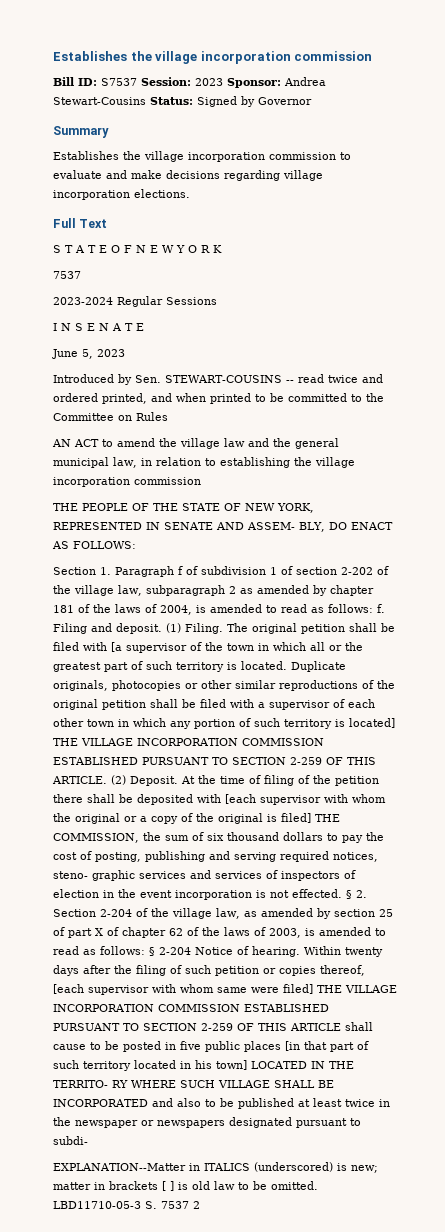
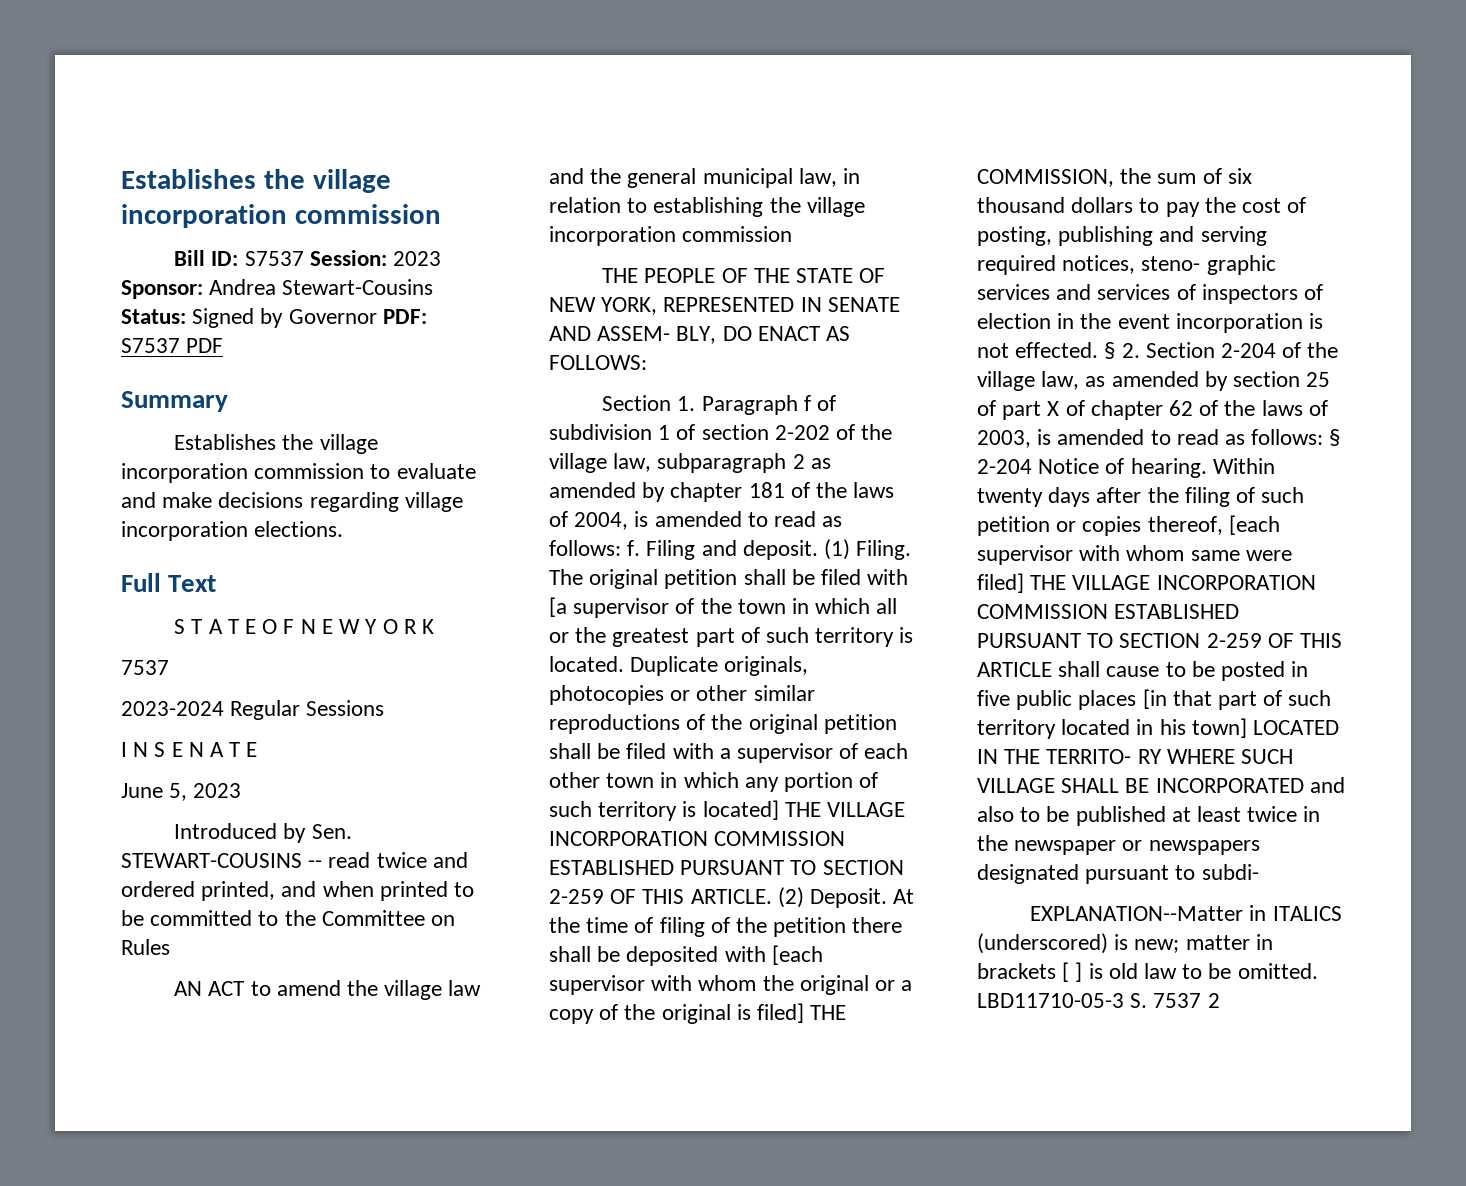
- Bill ID: S7537 Session: 2023 Sponsor: Andrea Stewart-Cousins Status: Signed by Governor
+ Bill ID: S7537 Session: 2023 Sponsor: Andrea Stewart-Cousins Status: Signed by Governor PDF: S7537 PDF

